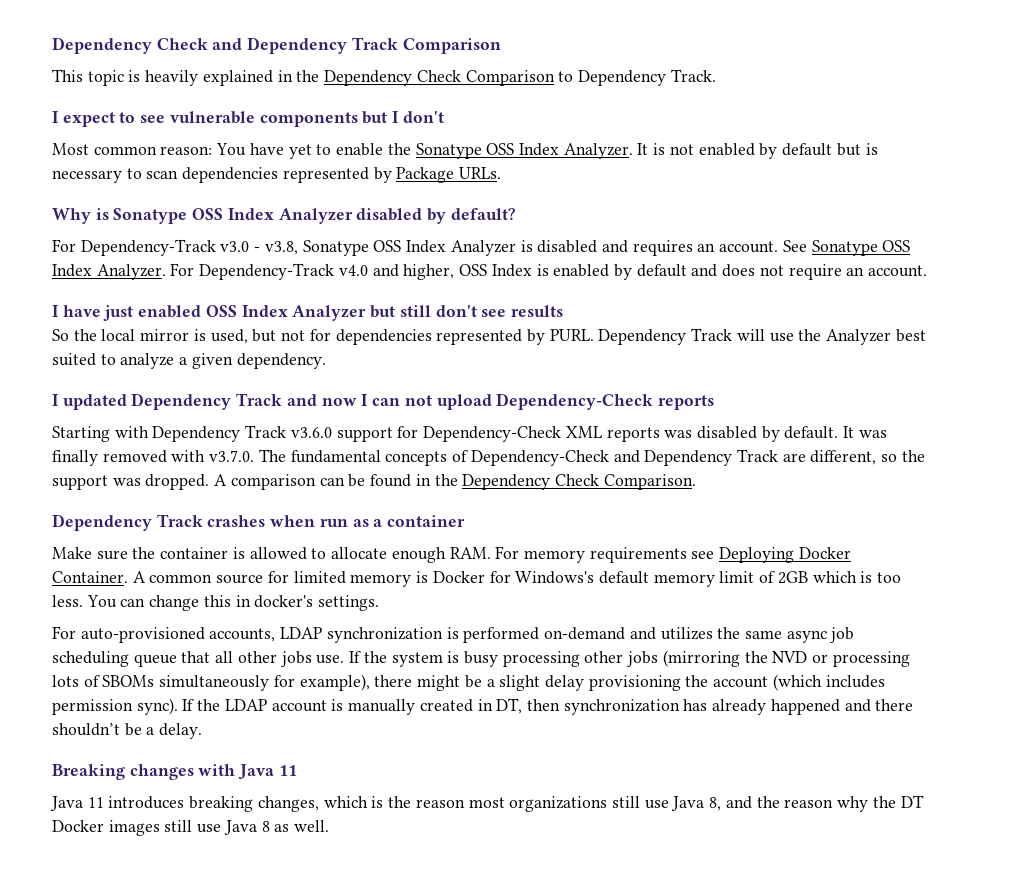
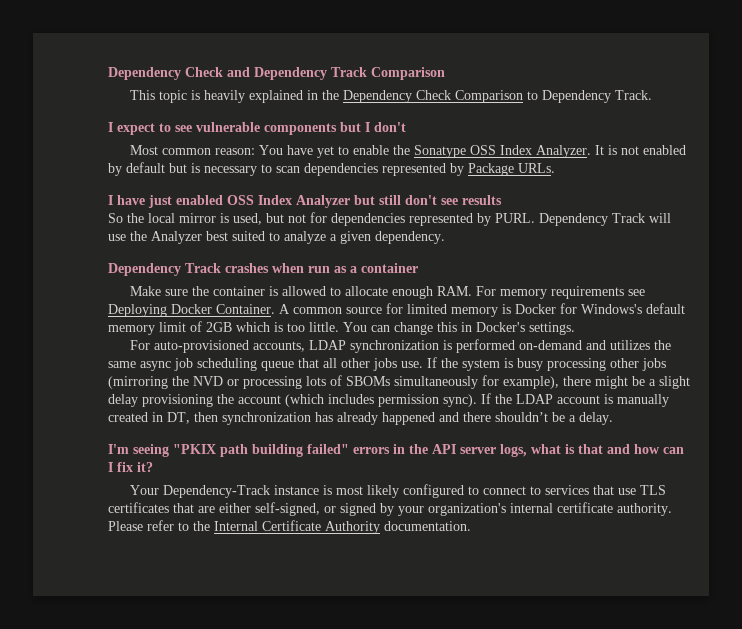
- Why is Sonatype OSS Index Analyzer disabled by default?
- For Dependency-Track v3.0 - v3.8, Sonatype OSS Index Analyzer is disabled and requires an account. See Sonatype OSS Index Analyzer. For Dependency-Track v4.0 and higher, OSS Index is enabled by default and does not require an account.
- I updated Dependency Track and now I can not upload Dependency-Check reports
- Starting with Dependency Track v3.6.0 support for Dependency-Check XML reports was disabled by default. It was finally removed with v3.7.0. The fundamental concepts of Dependency-Check and Dependency Track are different, so the support was dropped. A comparison can be found in the Dependency Check Comparison.
- A common source for limited memory is Docker for Windows's default memory limit of 2GB which is too less.
+ A common source for limited memory is Docker for Windows's default memory limit of 2GB which is too little.
- You can change this in docker's settings.
+ You can change this in Docker's settings.
- Breaking changes with Java 11
- Java 11 introduces breaking changes, which is the reason most organizations still use Java 8, and the reason why the DT Docker images still use Java 8 as well.
+ I'm seeing "PKIX path building failed" errors in the API server logs, what is that and how can I fix it?
+ Your Dependency-Track instance is most likely configured to connect to services that use TLS certificates that are either self-signed, or signed by your organization's internal certificate authority. Please refer to the Internal Certificate Authority documentation.

